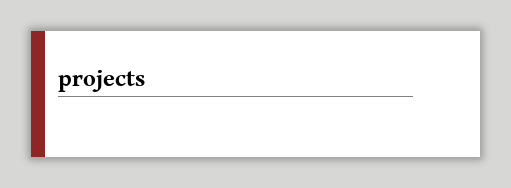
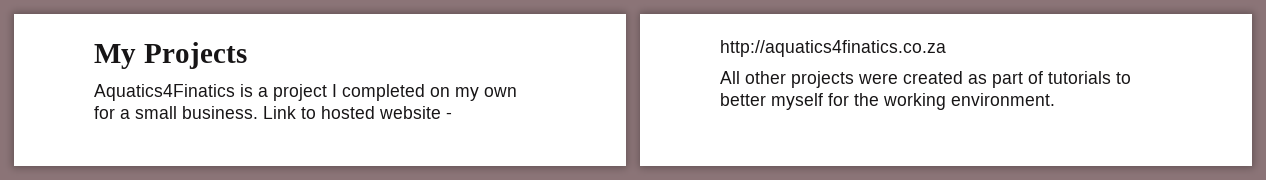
- projects
+ My Projects
+ Aquatics4Finatics is a project I completed on my own for a small business. Link to hosted website - http://aquatics4finatics.co.za
+ All other projects were created as part of tutorials to better myself for the working environment.

